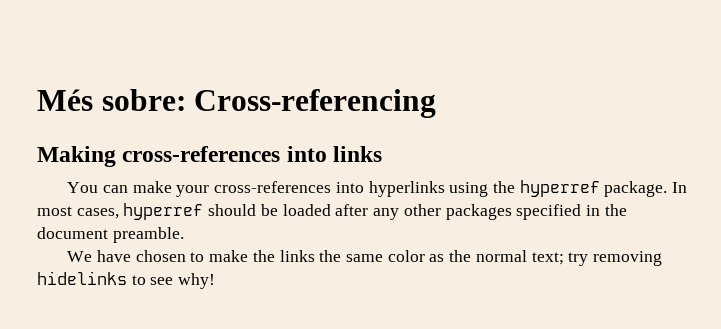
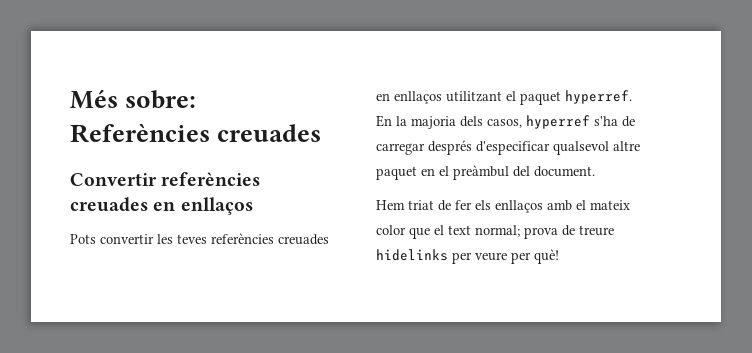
- Més sobre: Cross-referencing
- Making cross-references into links
- You can make your cross-references into hyperlinks using the hyperref package. In most cases, hyperref should be loaded after any other packages specified in the document preamble.
- We have chosen to make the links the same color as the normal text; try removing hidelinks to see why!
+ Més sobre: Referències creuades
+ Convertir referències creuades en enllaços
+ Pots convertir les teves referències creuades en enllaços utilitzant el paquet hyperref. En la majoria dels casos, hyperref s'ha de carregar després d'especificar qualsevol altre paquet en el preàmbul del document.
+ Hem triat de fer els enllaços amb el mateix color que el text normal; prova de treure hidelinks per veure per què!

